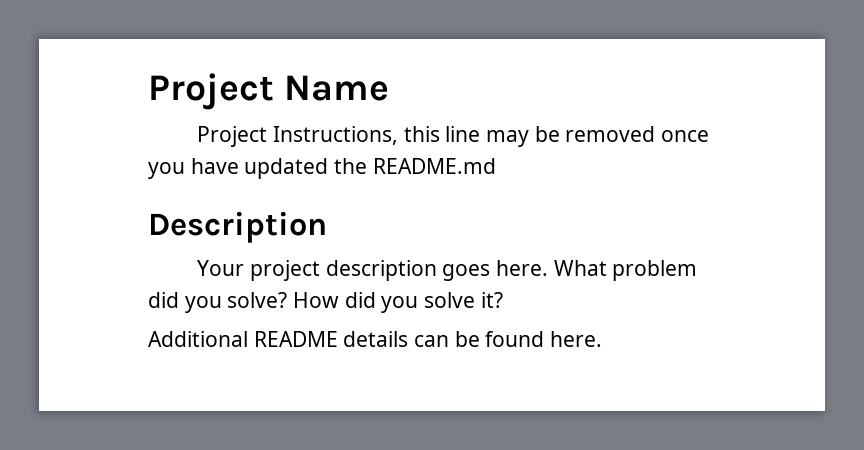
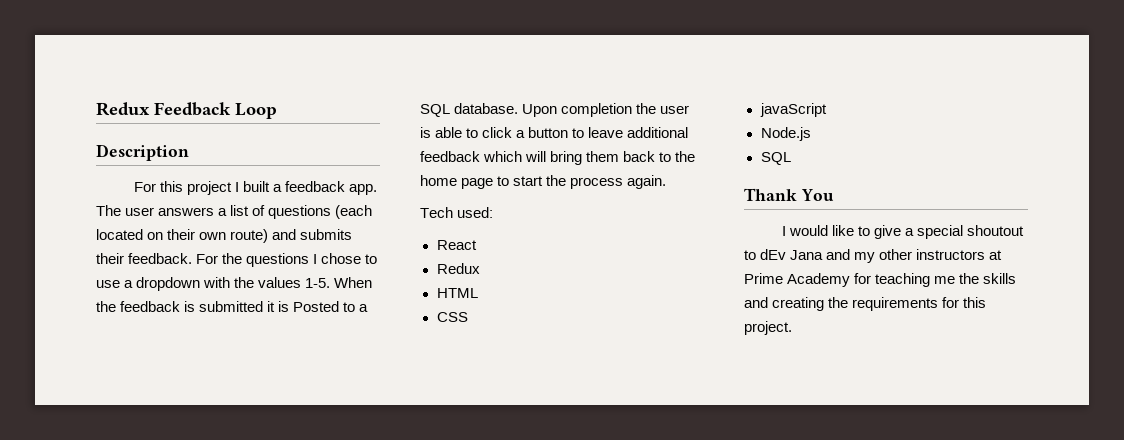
- Project Name
- Project Instructions, this line may be removed once you have updated the README.md
+ Redux Feedback Loop
  Description
- Your project description goes here. What problem did you solve? How did you solve it?
- Additional README details can be found here.
+ For this project I built a feedback app. The user answers a list of questions (each located on their own route) and submits their feedback. For the questions I chose to use a dropdown with the values 1-5. When the feedback is submitted it is Posted to a SQL database. Upon completion the user is able to click a button to leave additional feedback which will bring them back to the home page to start the process again.
+ Tech used:
+ React
+ Redux
+ HTML
+ CSS
+ javaScript
+ Node.js
+ SQL
+ Thank You
+ I would like to give a special shoutout to dEv Jana and my other instructors at Prime Academy for teaching me the skills and creating the requirements for this project.

